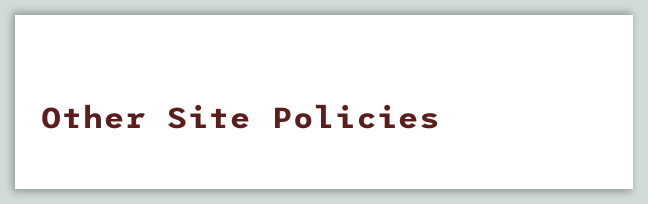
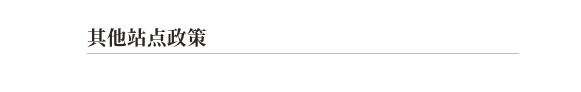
- Other Site Policies
+ 其他站点政策

